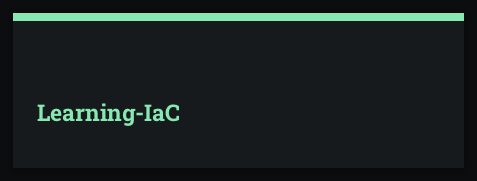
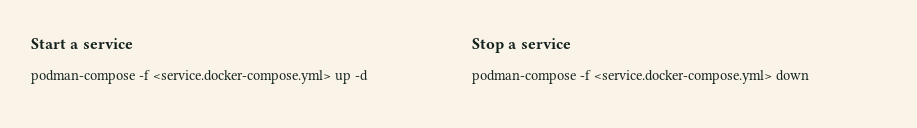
- Learning-IaC
+ Start a service
+ podman-compose -f <service.docker-compose.yml> up -d
+ Stop a service
+ podman-compose -f <service.docker-compose.yml> down

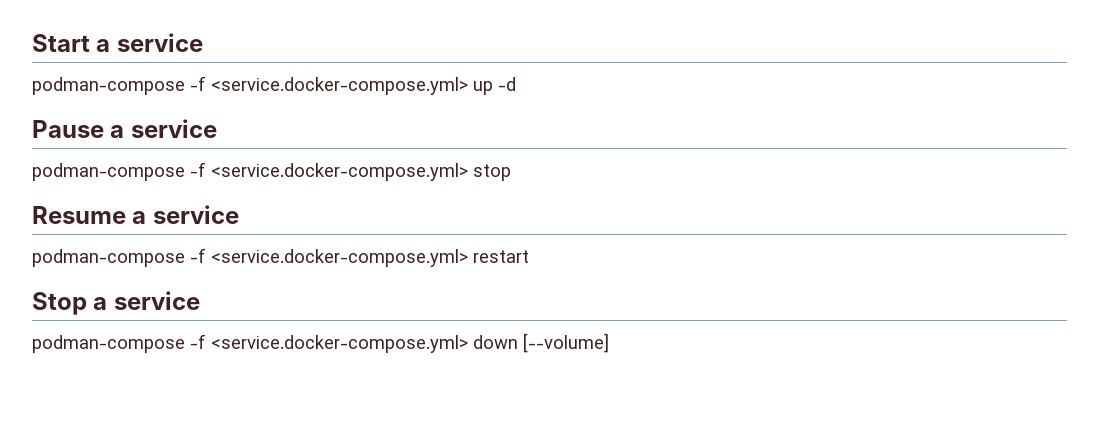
+ Pause a service
+ podman-compose -f <service.docker-compose.yml> stop
+ Resume a service
+ podman-compose -f <service.docker-compose.yml> restart
- podman-compose -f <service.docker-compose.yml> down
+ podman-compose -f <service.docker-compose.yml> down [--volume]

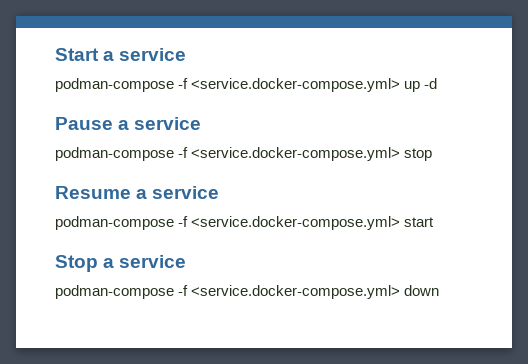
- podman-compose -f <service.docker-compose.yml> restart
+ podman-compose -f <service.docker-compose.yml> start
- podman-compose -f <service.docker-compose.yml> down [--volume]
+ podman-compose -f <service.docker-compose.yml> down

